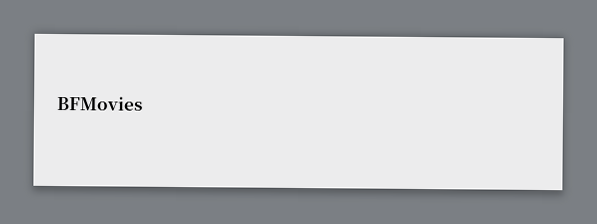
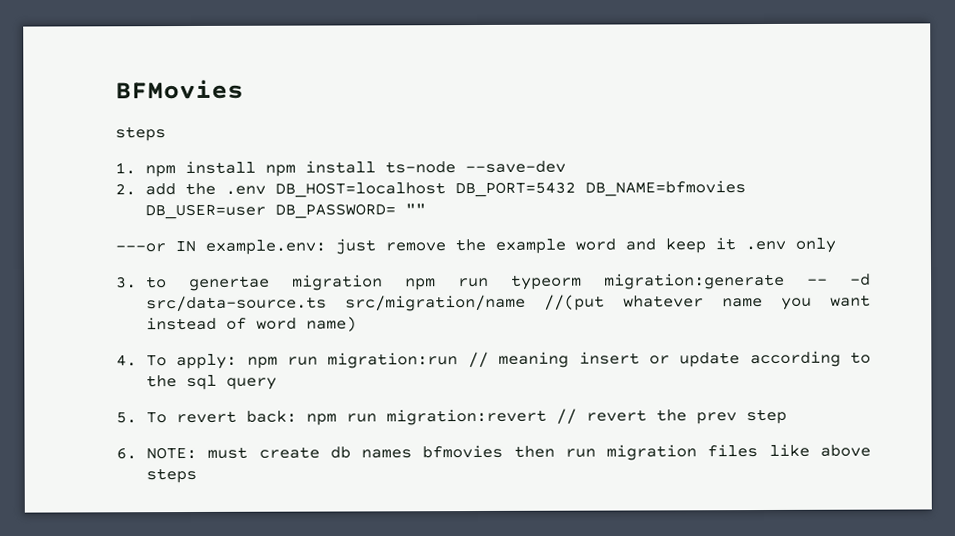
  BFMovies
+ steps
+ 1. npm install npm install ts-node --save-dev
+ 2. add the .env DB_HOST=localhost DB_PORT=5432 DB_NAME=bfmovies DB_USER=user DB_PASSWORD= ""
+ ---or IN example.env: just remove the example word and keep it .env only
+ 3. to genertae migration npm run typeorm migration:generate -- -d src/data-source.ts src/migration/name //(put whatever name you want instead of word name)
+ 4. To apply: npm run migration:run // meaning insert or update according to the sql query
+ 5. To revert back: npm run migration:revert // revert the prev step
+ 6. NOTE: must create db names bfmovies then run migration files like above steps

